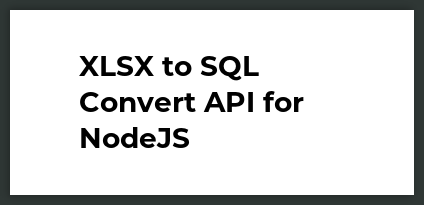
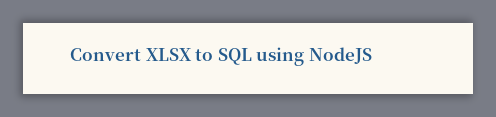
- XLSX to SQL Convert API for NodeJS
+ Convert XLSX to SQL using NodeJS

